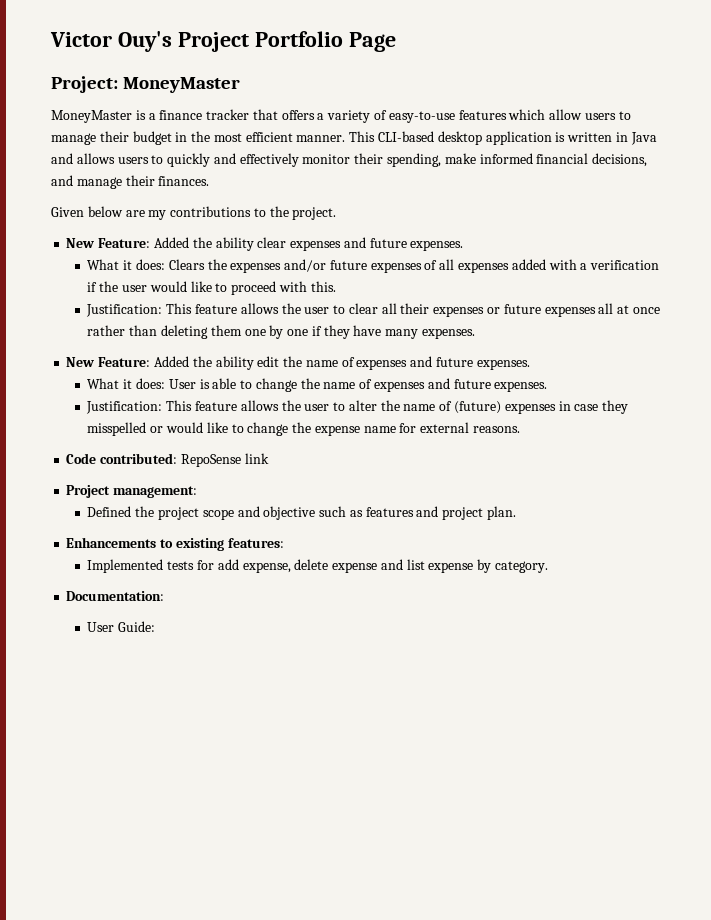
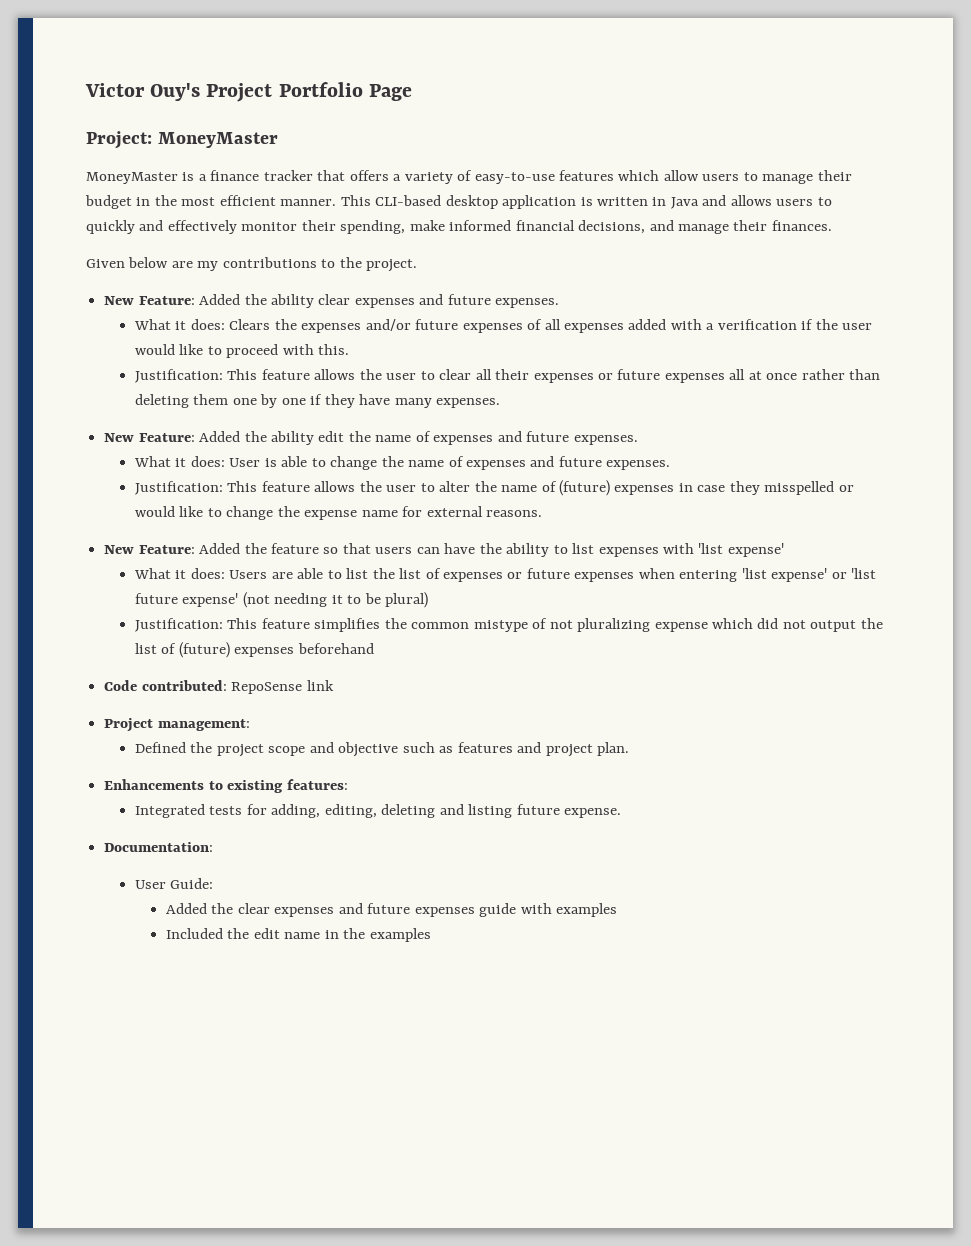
+ New Feature: Added the feature so that users can have the ability to list expenses with 'list expense'
+ What it does: Users are able to list the list of expenses or future expenses when entering 'list expense' or 'list future expense' (not needing it to be plural)
+ Justification: This feature simplifies the common mistype of not pluralizing expense which did not output the list of (future) expenses beforehand
- Implemented tests for add expense, delete expense and list expense by category.
+ Integrated tests for adding, editing, deleting and listing future expense.
  Documentation:
  User Guide:
+ Added the clear expenses and future expenses guide with examples
+ Included the edit name in the examples

